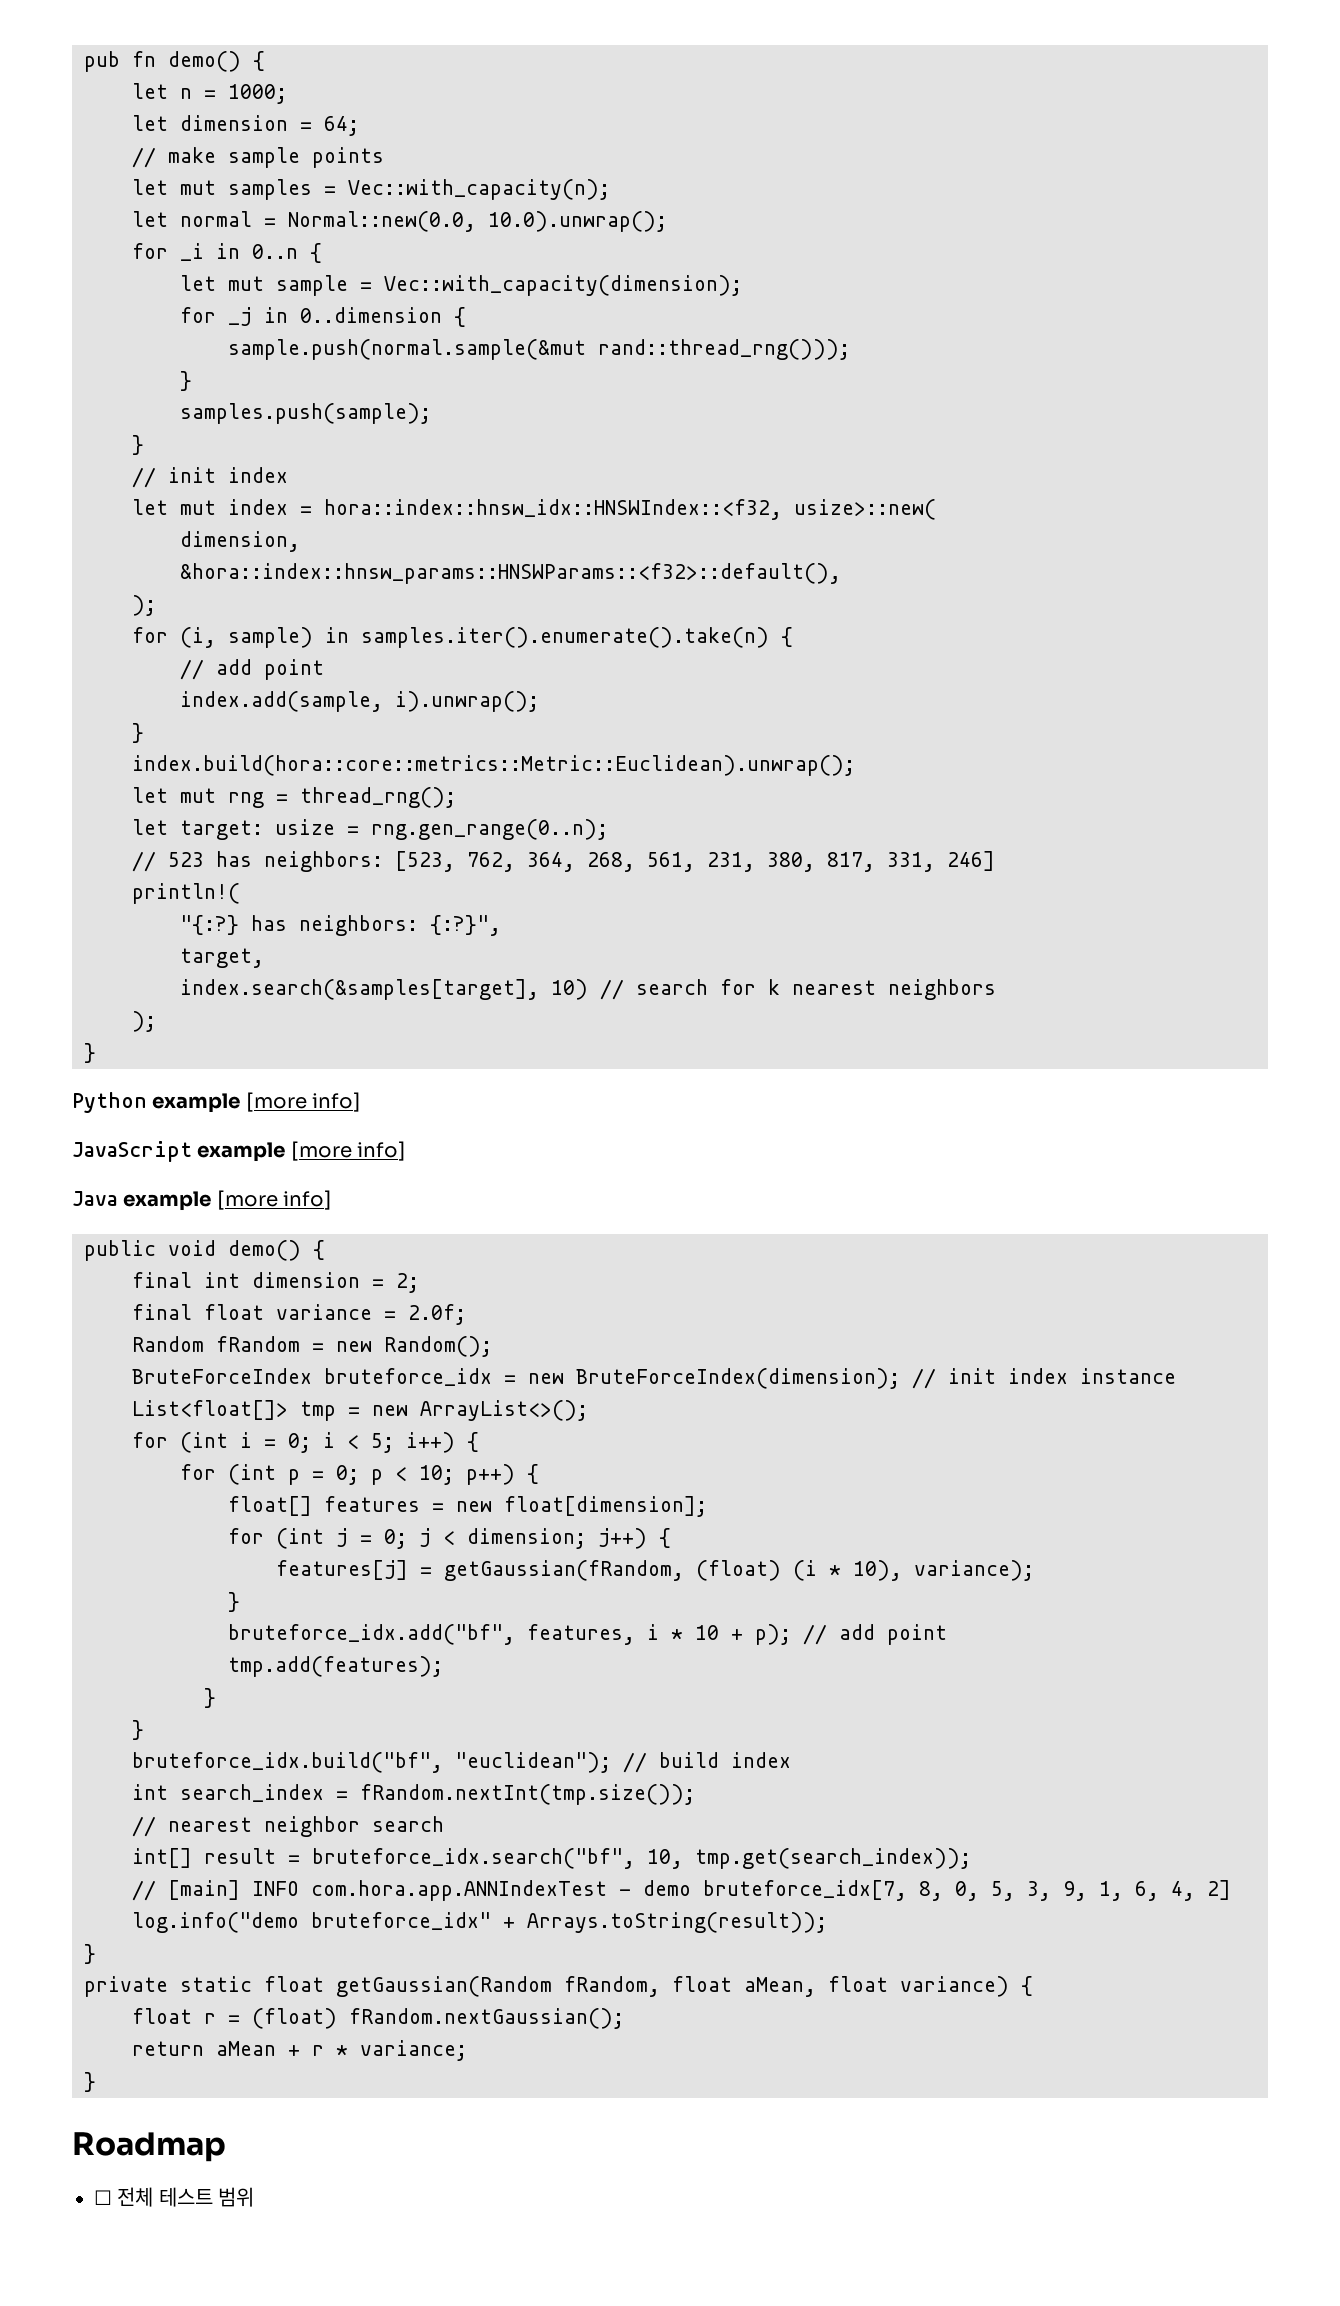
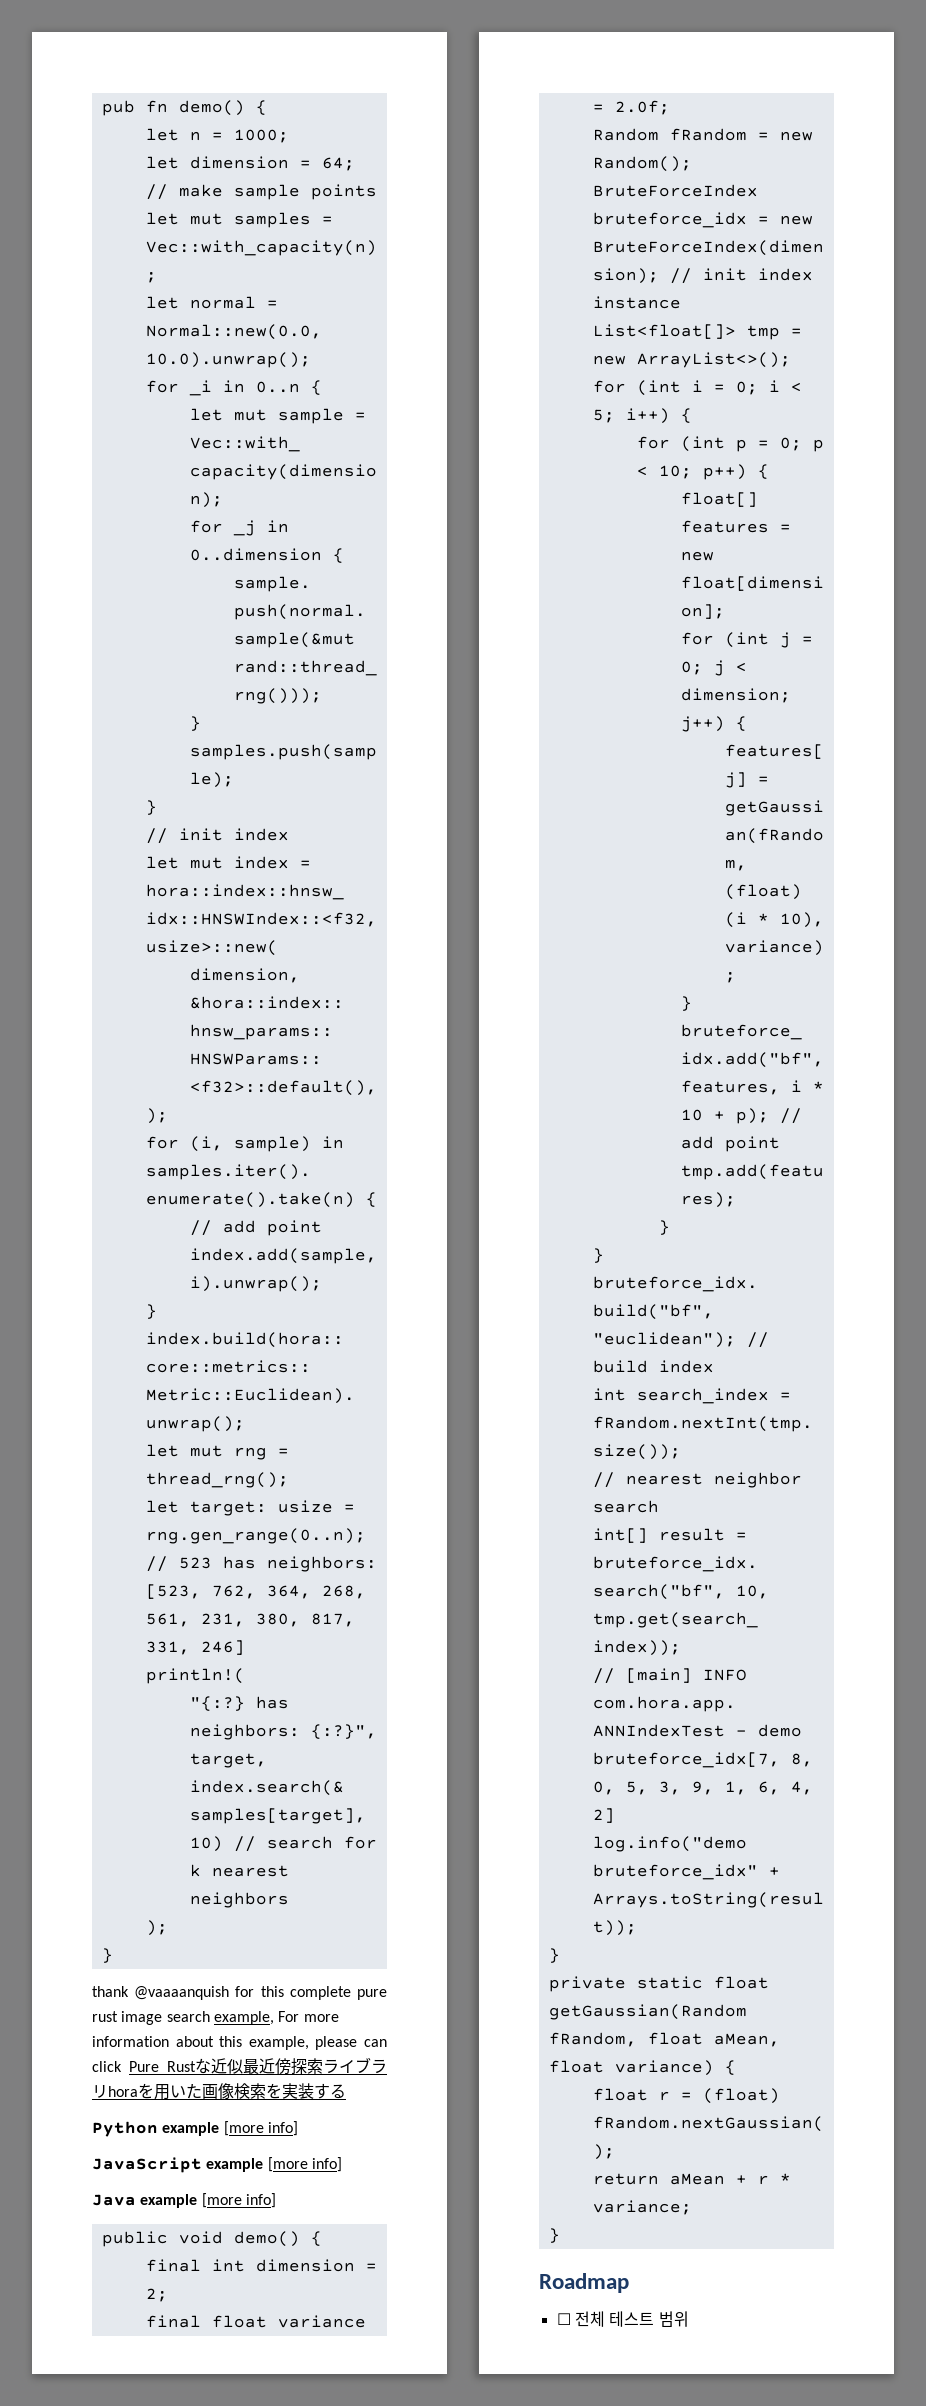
+ thank @vaaaanquish for this complete pure rust image search example, For more information about this example, please can click Pure Rustな近似最近傍探索ライブラリhoraを用いた画像検索を実装する

